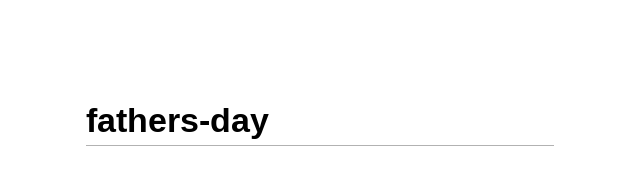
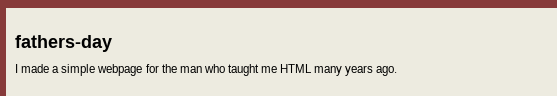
+ I made a simple webpage for the man who taught me HTML many years ago.

